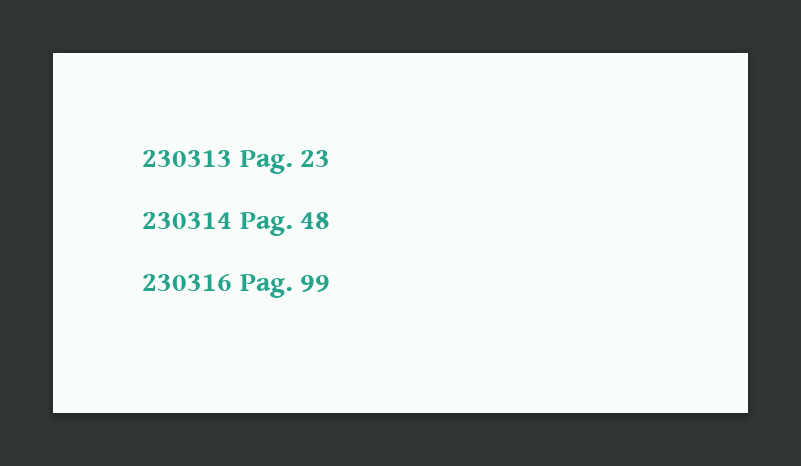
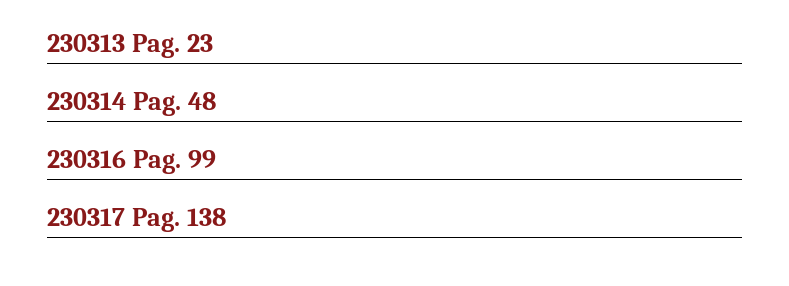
+ 230317 Pag. 138

